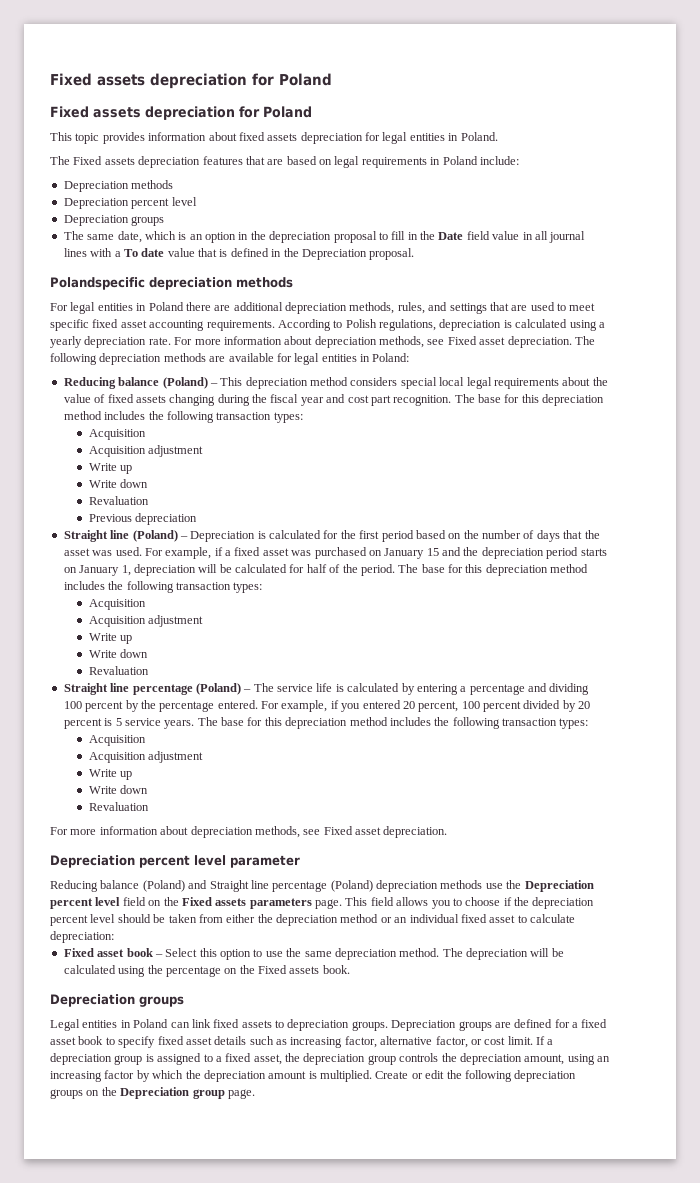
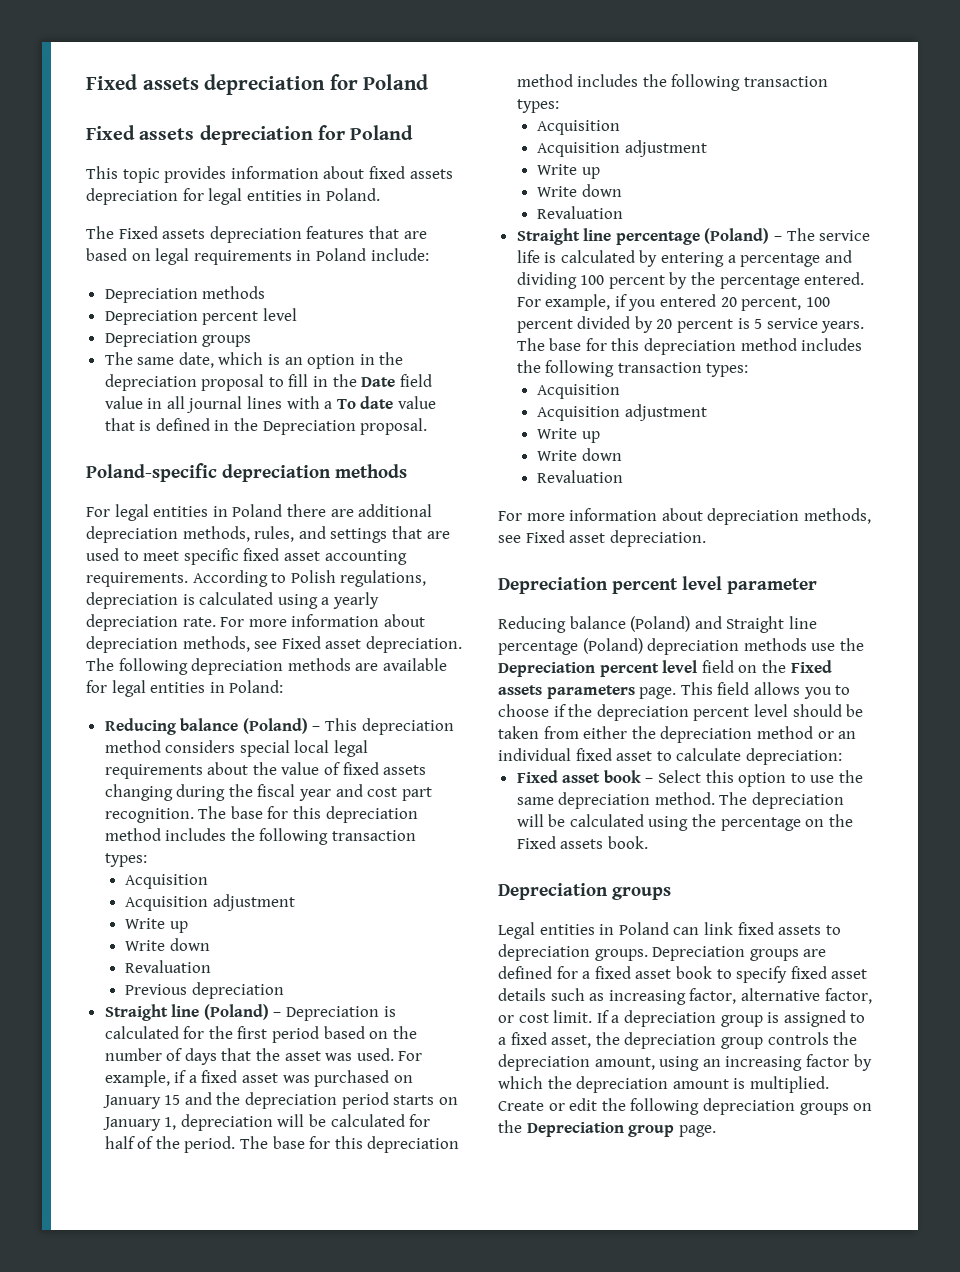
- Polandspecific depreciation methods
+ Poland-specific depreciation methods

